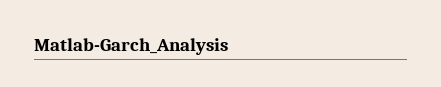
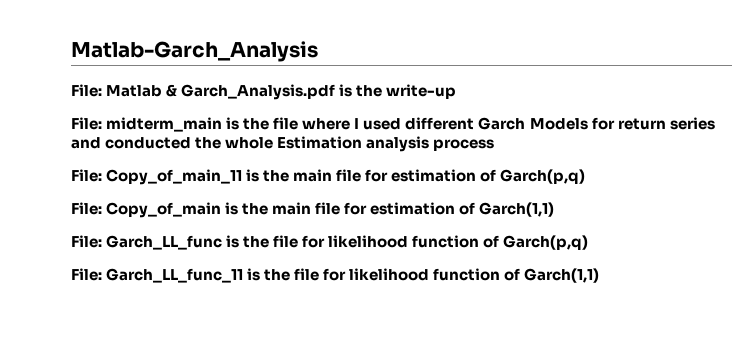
+ File: Matlab & Garch_Analysis.pdf is the write-up
+ File: midterm_main is the file where I used different Garch Models for return series and conducted the whole Estimation analysis process
+ File: Copy_of_main_11 is the main file for estimation of Garch(p,q)
+ File: Copy_of_main is the main file for estimation of Garch(1,1)
+ File: Garch_LL_func is the file for likelihood function of Garch(p,q)
+ File: Garch_LL_func_11 is the file for likelihood function of Garch(1,1)

